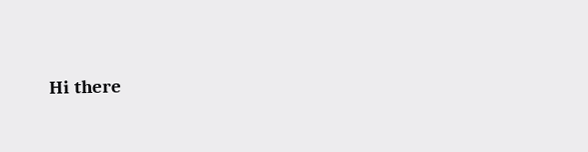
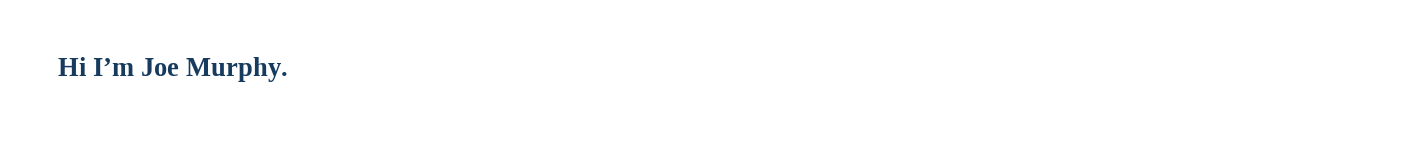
- Hi there
+ Hi I’m Joe Murphy.

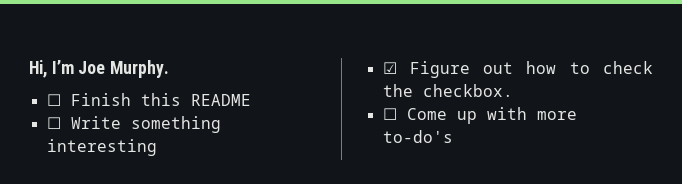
- Hi I’m Joe Murphy.
+ Hi, I’m Joe Murphy.
+ ☐ Finish this README
+ ☐ Write something interesting
+ ☑ Figure out how to check the checkbox.
+ ☐ Come up with more to-do's

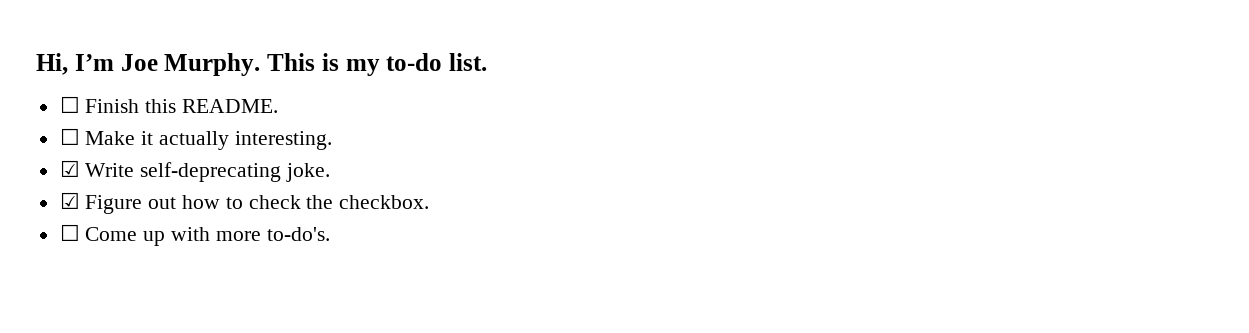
+ This is my to-do list.
- ☐ Finish this README
- ☐ Write something interesting
+ ☐ Finish this README.
+ ☐ Make it actually interesting.
+ ☑ Write self-deprecating joke.
- ☐ Come up with more to-do's
+ ☐ Come up with more to-do's.

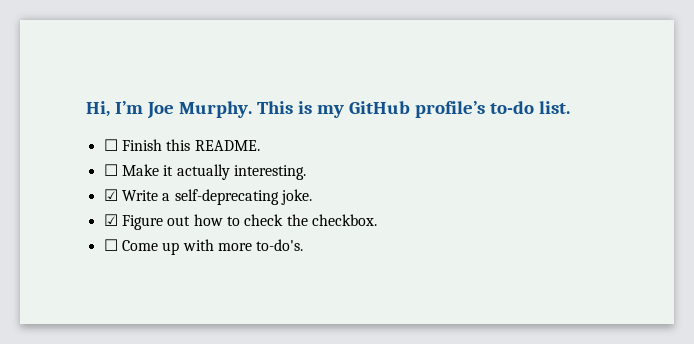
- This is my to-do list.
+ This is my GitHub profile’s to-do list.
- ☑ Write self-deprecating joke.
+ ☑ Write a self-deprecating joke.

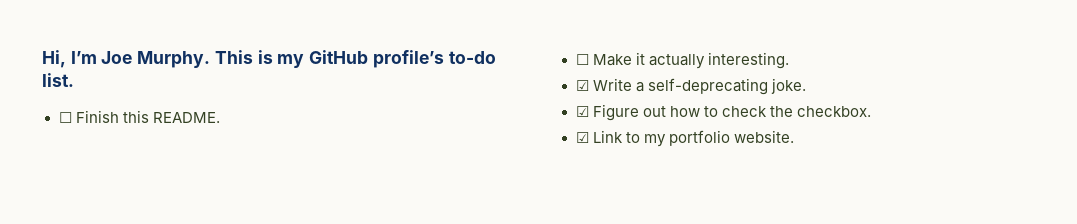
- ☐ Come up with more to-do's.
+ ☑ Link to my portfolio website.

